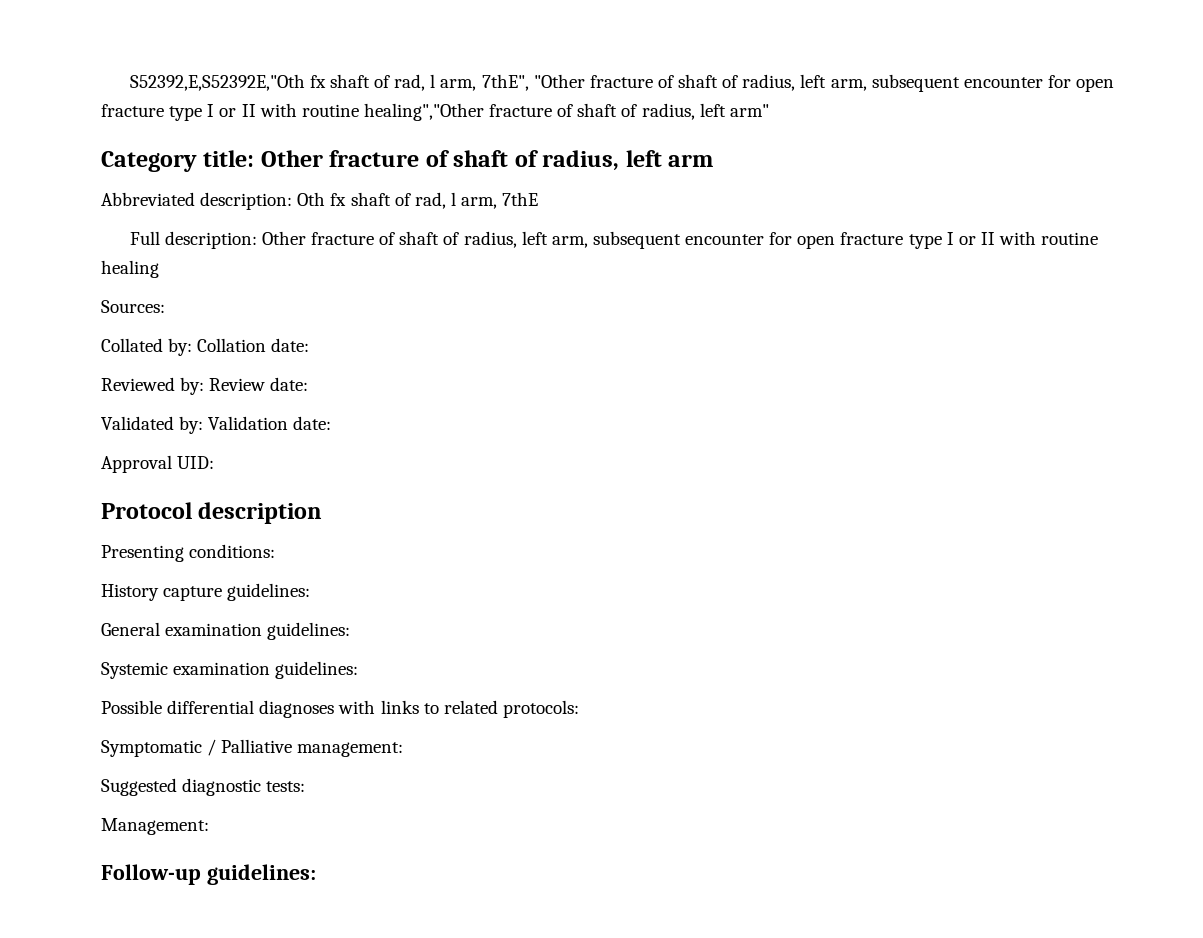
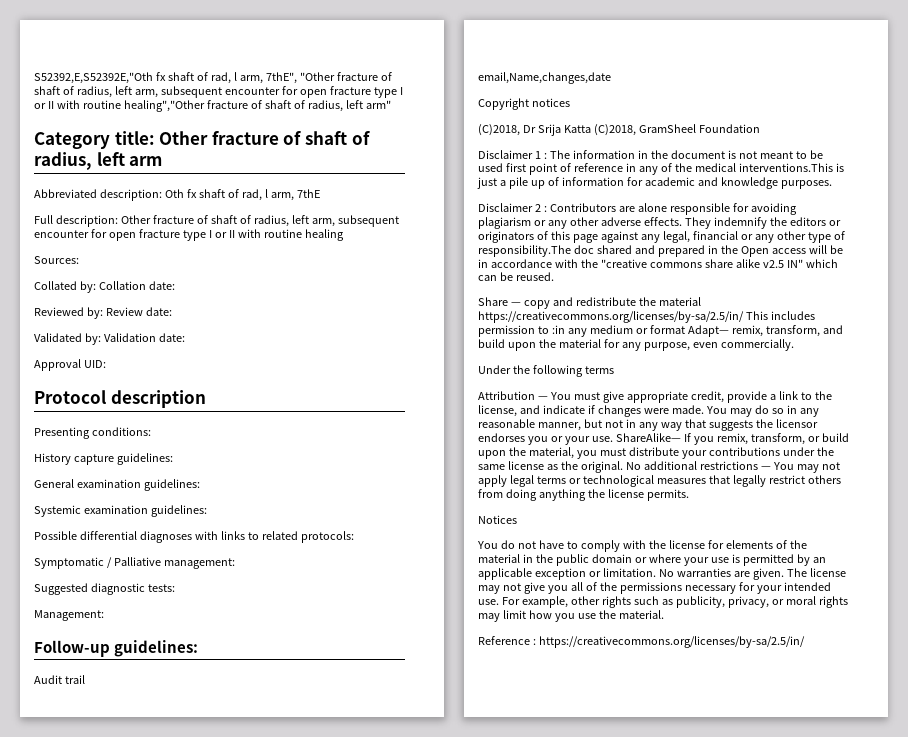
+ Audit trail
+ email,Name,changes,date
+ Copyright notices
+ (C)2018, Dr Srija Katta (C)2018, GramSheel Foundation
+ Disclaimer 1 : The information in the document is not meant to be used first point of reference in any of the medical interventions.This is just a pile up of information for academic and knowledge purposes.
+ Disclaimer 2 : Contributors are alone responsible for avoiding plagiarism or any other adverse effects. They indemnify the editors or originators of this page against any legal, financial or any other type of responsibility.The doc shared and prepared in the Open access will be in accordance with the "creative commons share alike v2.5 IN" which can be reused.
+ Share — copy and redistribute the material https://creativecommons.org/licenses/by-sa/2.5/in/ This includes permission to :in any medium or format Adapt— remix, transform, and build upon the material for any purpose, even commercially.
+ Under the following terms
+ Attribution — You must give appropriate credit, provide a link to the license, and indicate if changes were made. You may do so in any reasonable manner, but not in any way that suggests the licensor endorses you or your use. ShareAlike— If you remix, transform, or build upon the material, you must distribute your contributions under the same license as the original. No additional restrictions — You may not apply legal terms or technological measures that legally restrict others from doing anything the license permits.
+ Notices
+ You do not have to comply with the license for elements of the material in the public domain or where your use is permitted by an applicable exception or limitation. No warranties are given. The license may not give you all of the permissions necessary for your intended use. For example, other rights such as publicity, privacy, or moral rights may limit how you use the material.
+ Reference : https://creativecommons.org/licenses/by-sa/2.5/in/

